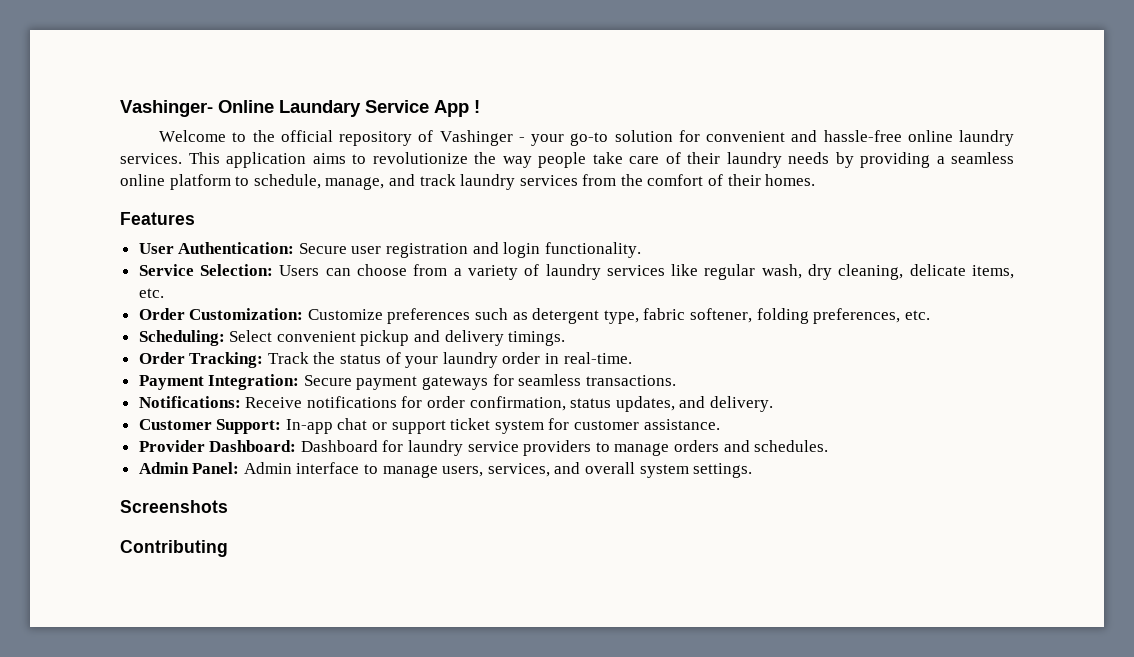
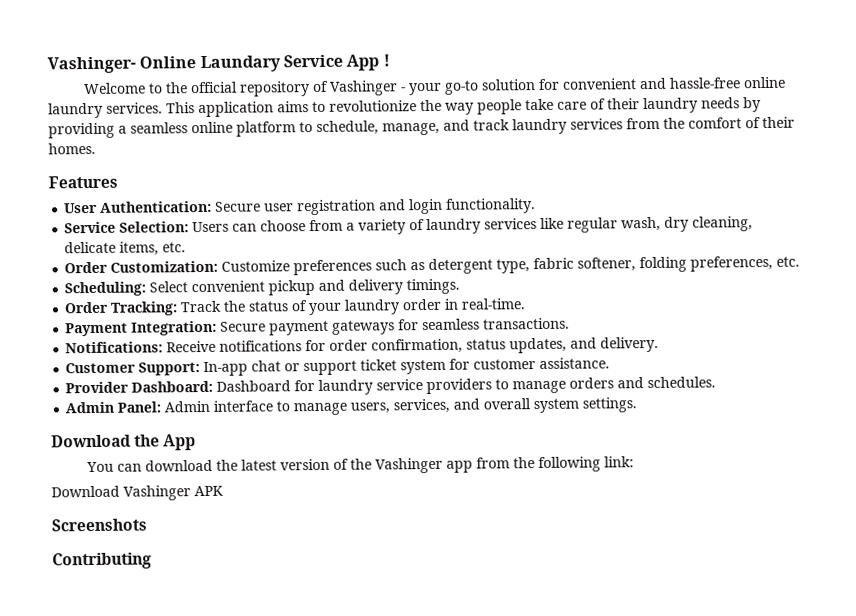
+ Download the App
+ You can download the latest version of the Vashinger app from the following link:
+ Download Vashinger APK

